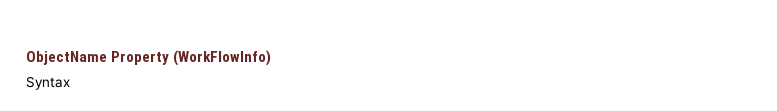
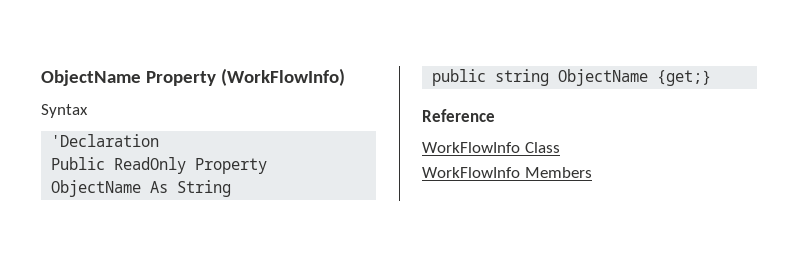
+ 'Declaration
+ Public ReadOnly Property ObjectName As String
+ public string ObjectName {get;}
+ Reference
+ WorkFlowInfo Class
+ WorkFlowInfo Members

